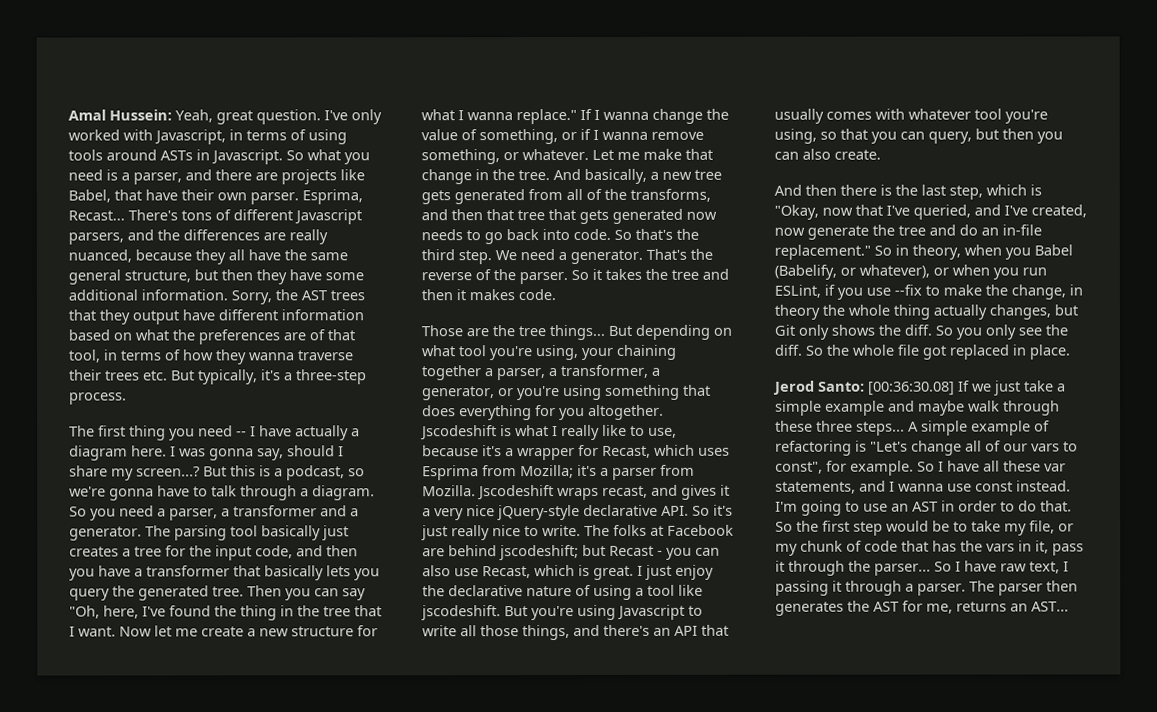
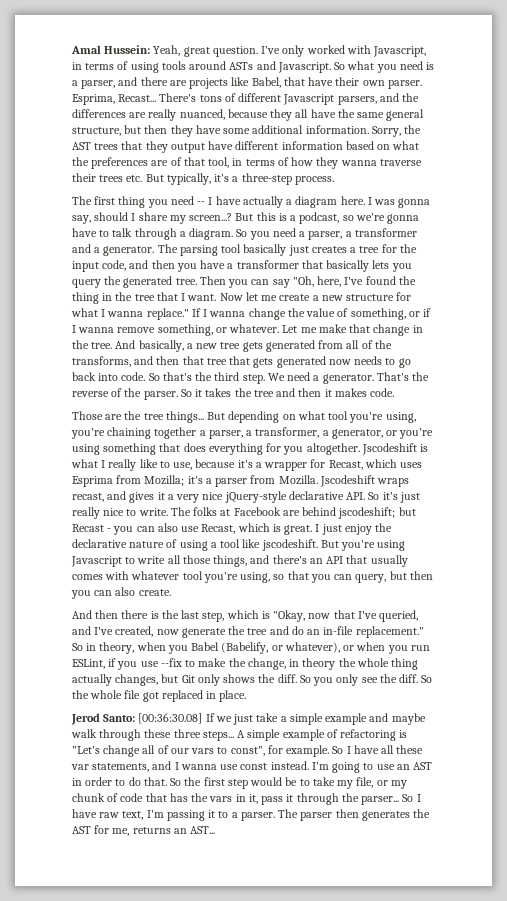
- I've only worked with Javascript, in terms of using tools around ASTs in Javascript.
+ I've only worked with Javascript, in terms of using tools around ASTs and Javascript.
- But depending on what tool you're using, your chaining together a parser, a transformer, a generator, or you're using something that does everything for you altogether.
+ But depending on what tool you're using, you're chaining together a parser, a transformer, a generator, or you're using something that does everything for you altogether.
- So I have raw text, I passing it through a parser.
+ So I have raw text, I'm passing it to a parser.

